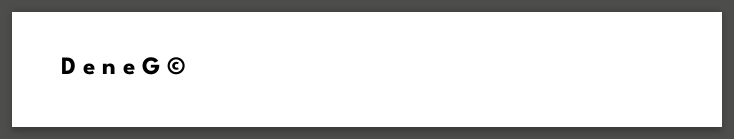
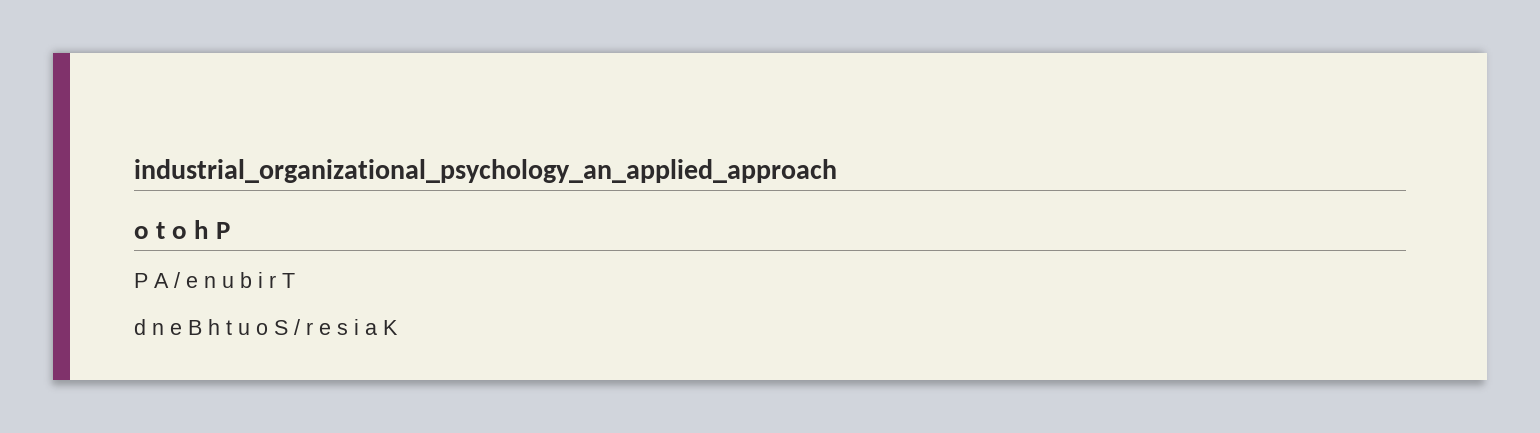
- D e n e G ©
+ industrial_organizational_psychology_an_applied_approach
+ o t o h P
+ P A / e n u b i r T
+ d n e B h t u o S / r e s i a K

